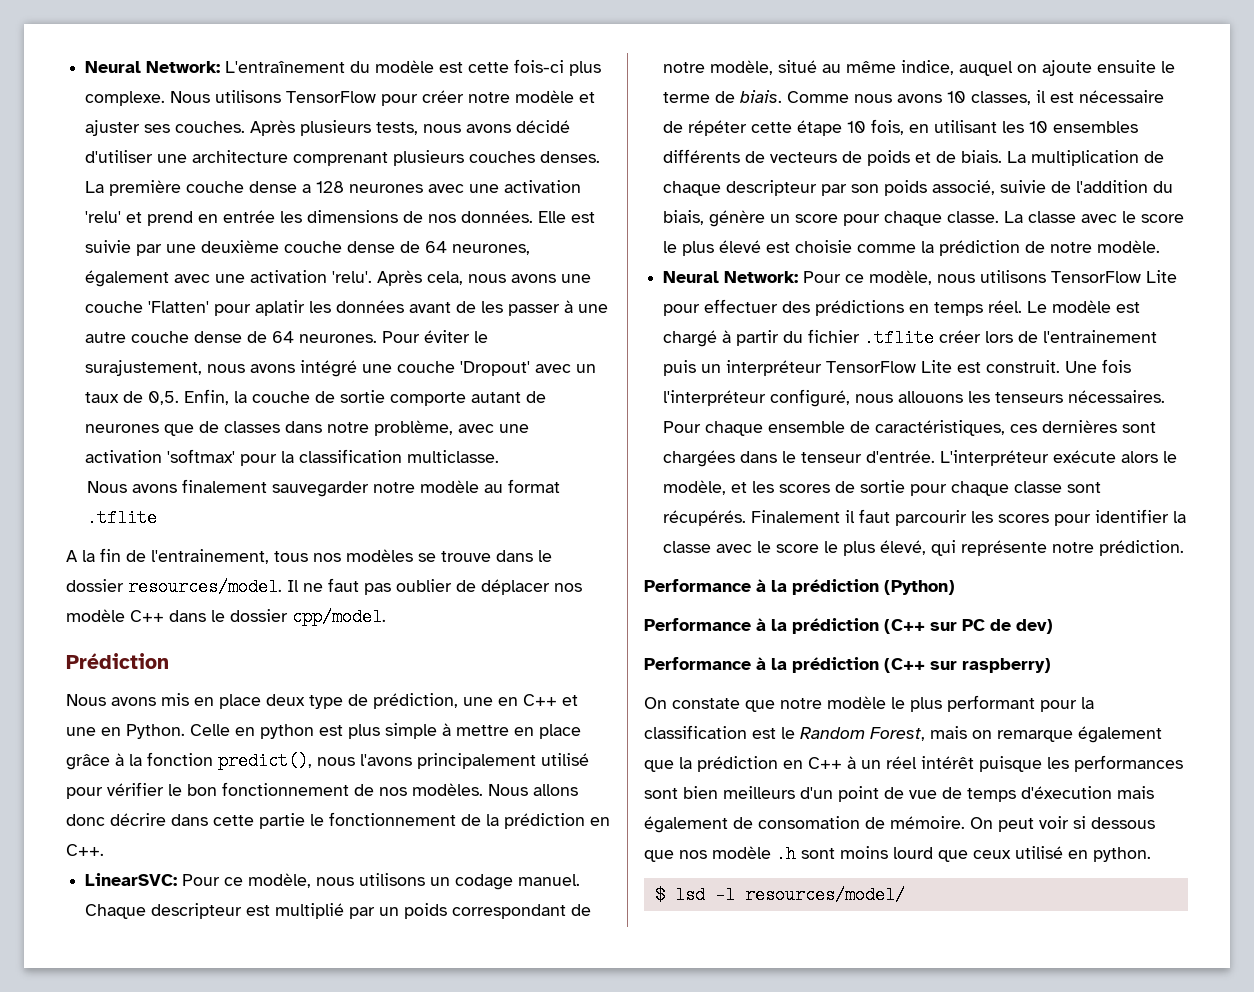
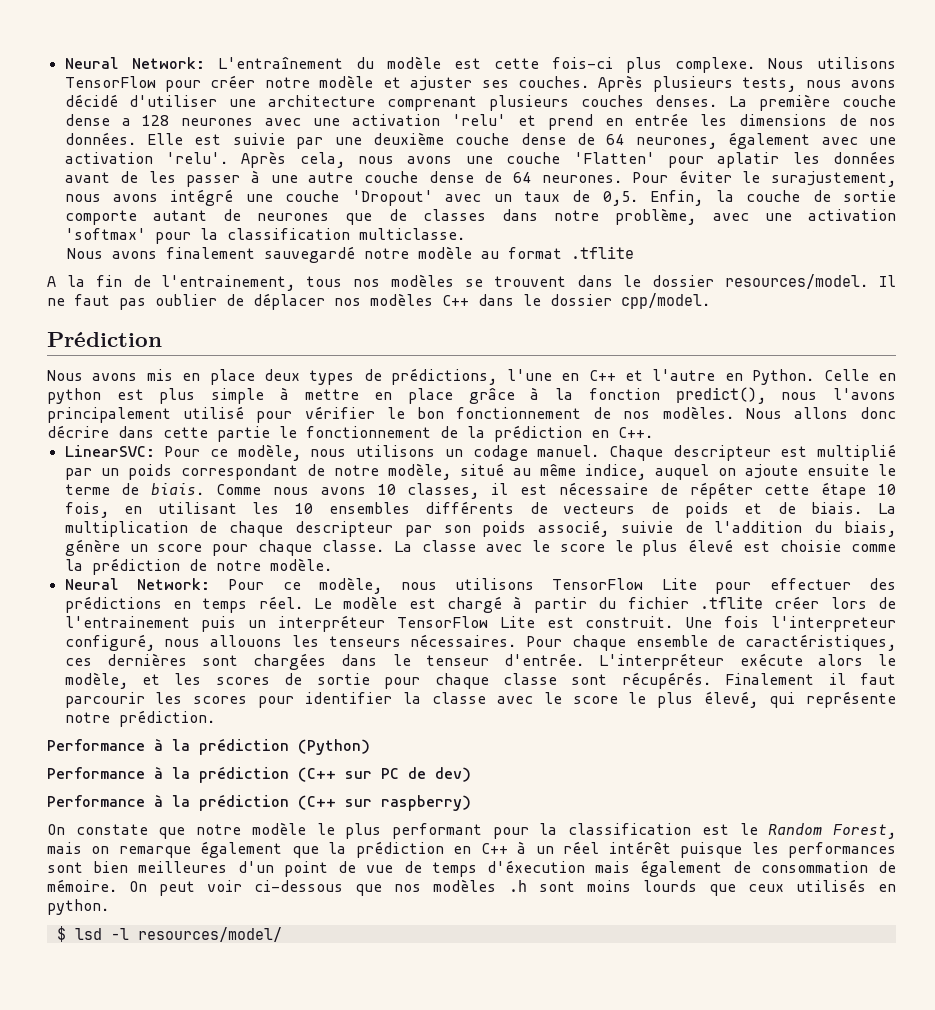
- Nous avons finalement sauvegarder notre modèle au format .tflite
+ Nous avons finalement sauvegardé notre modèle au format .tflite
- A la fin de l'entrainement, tous nos modèles se trouve dans le dossier resources/model.
+ A la fin de l'entrainement, tous nos modèles se trouvent dans le dossier resources/model.
- Il ne faut pas oublier de déplacer nos modèle C++ dans le dossier cpp/model.
+ Il ne faut pas oublier de déplacer nos modèles C++ dans le dossier cpp/model.
- Nous avons mis en place deux type de prédiction, une en C++ et une en Python.
+ Nous avons mis en place deux types de prédictions, l'une en C++ et l'autre en Python.
- Une fois l'interpréteur configuré, nous allouons les tenseurs nécessaires.
+ Une fois l'interpreteur configuré, nous allouons les tenseurs nécessaires.
- On constate que notre modèle le plus performant pour la classification est le Random Forest, mais on remarque également que la prédiction en C++ à un réel intérêt puisque les performances sont bien meilleurs d'un point de vue de temps d'éxecution mais également de consomation de mémoire.
+ On constate que notre modèle le plus performant pour la classification est le Random Forest, mais on remarque également que la prédiction en C++ à un réel intérêt puisque les performances sont bien meilleures d'un point de vue de temps d'éxecution mais également de consommation de mémoire.
- On peut voir si dessous que nos modèle .h sont moins lourd que ceux utilisé en python.
+ On peut voir ci-dessous que nos modèles .h sont moins lourds que ceux utilisés en python.

